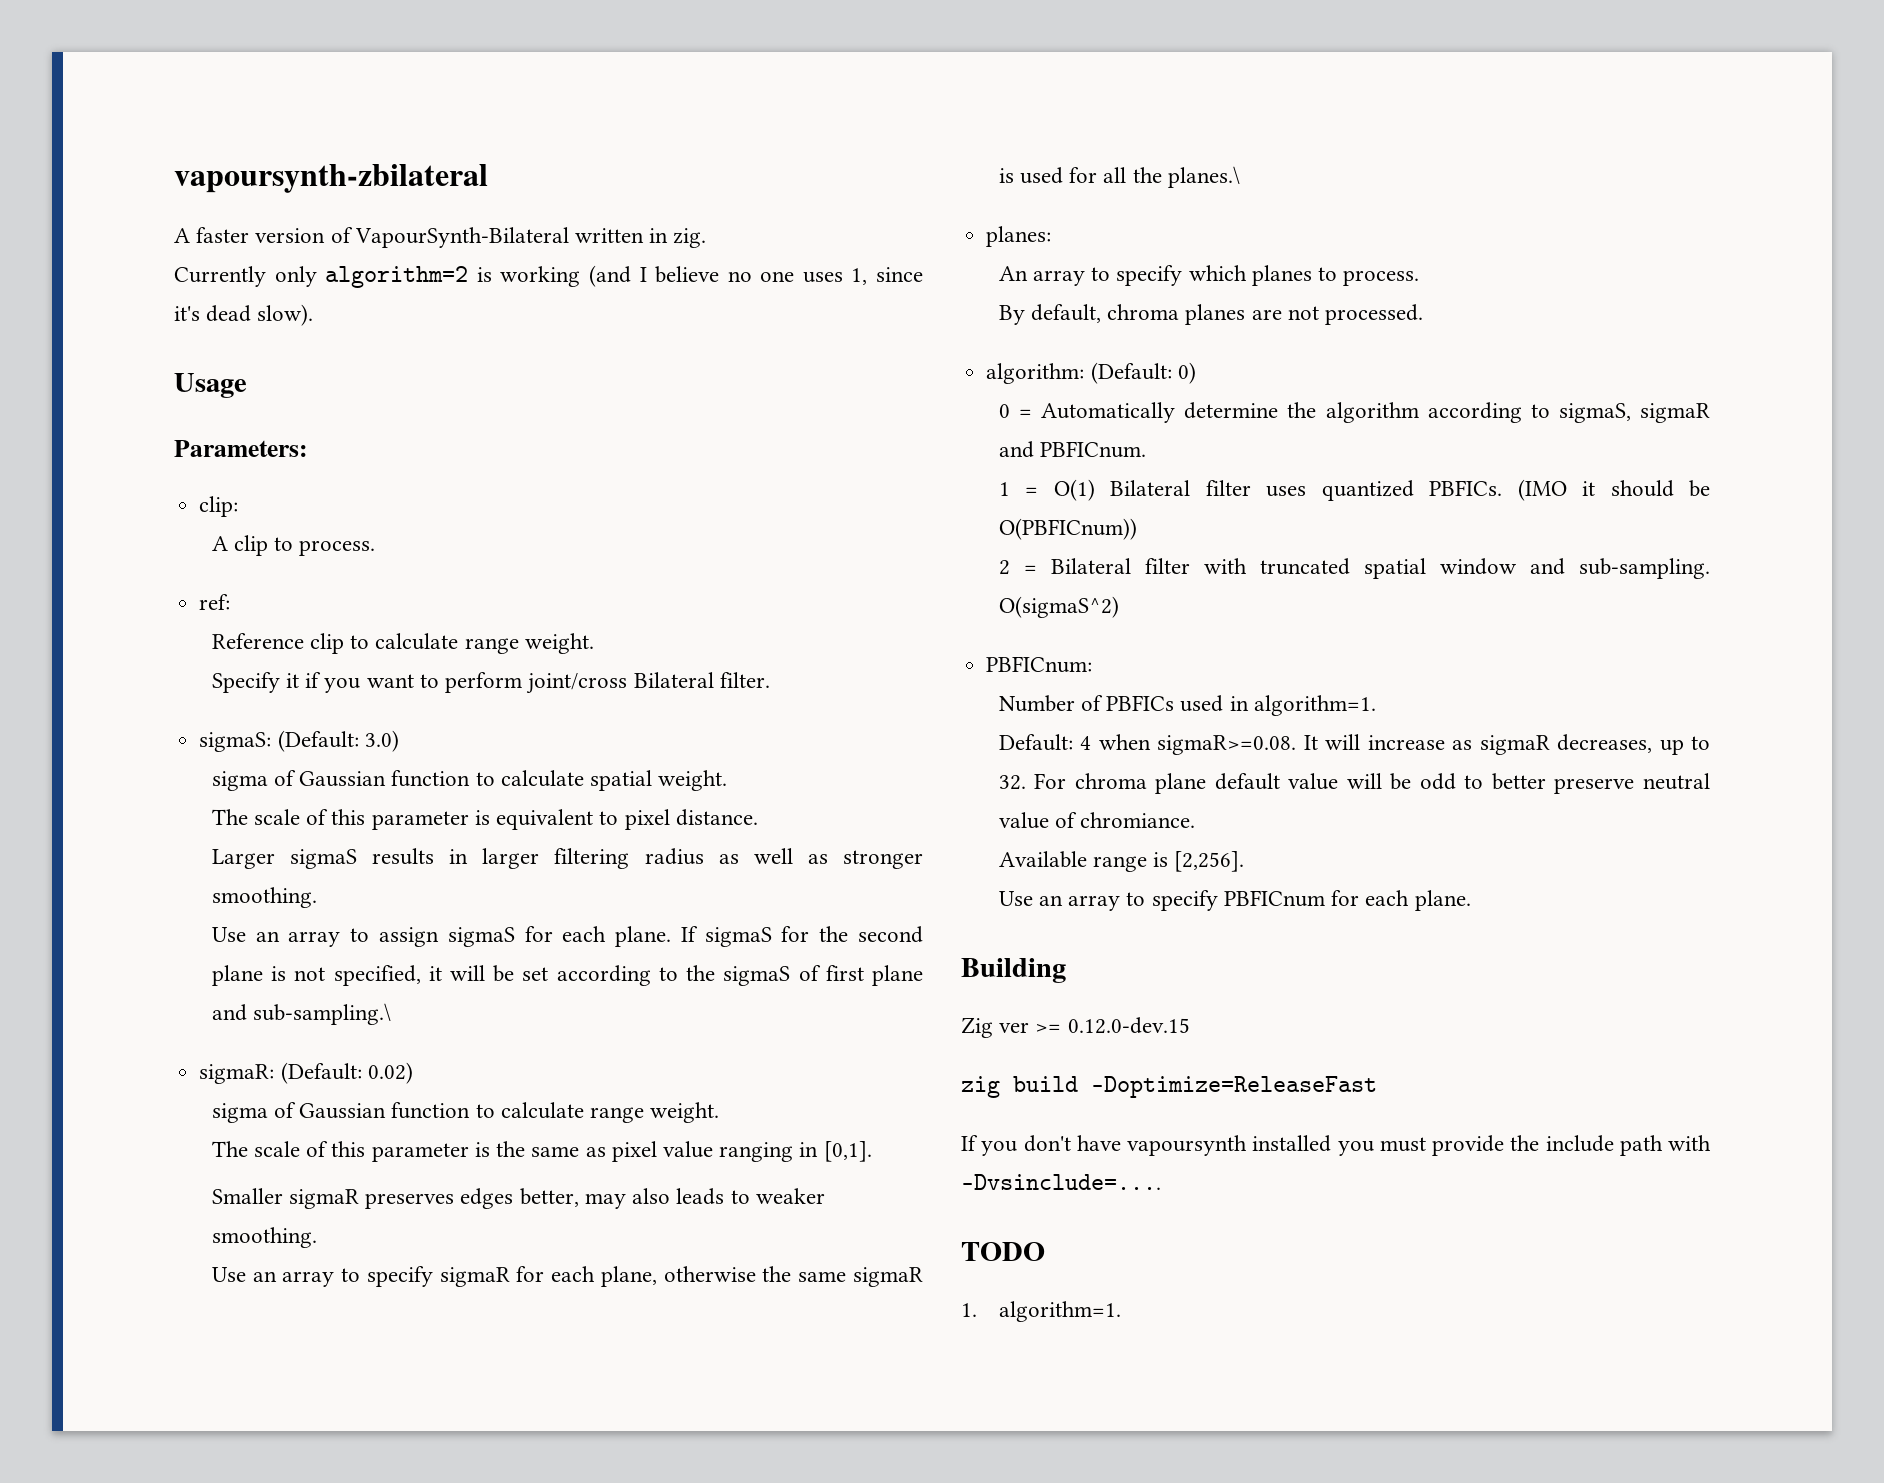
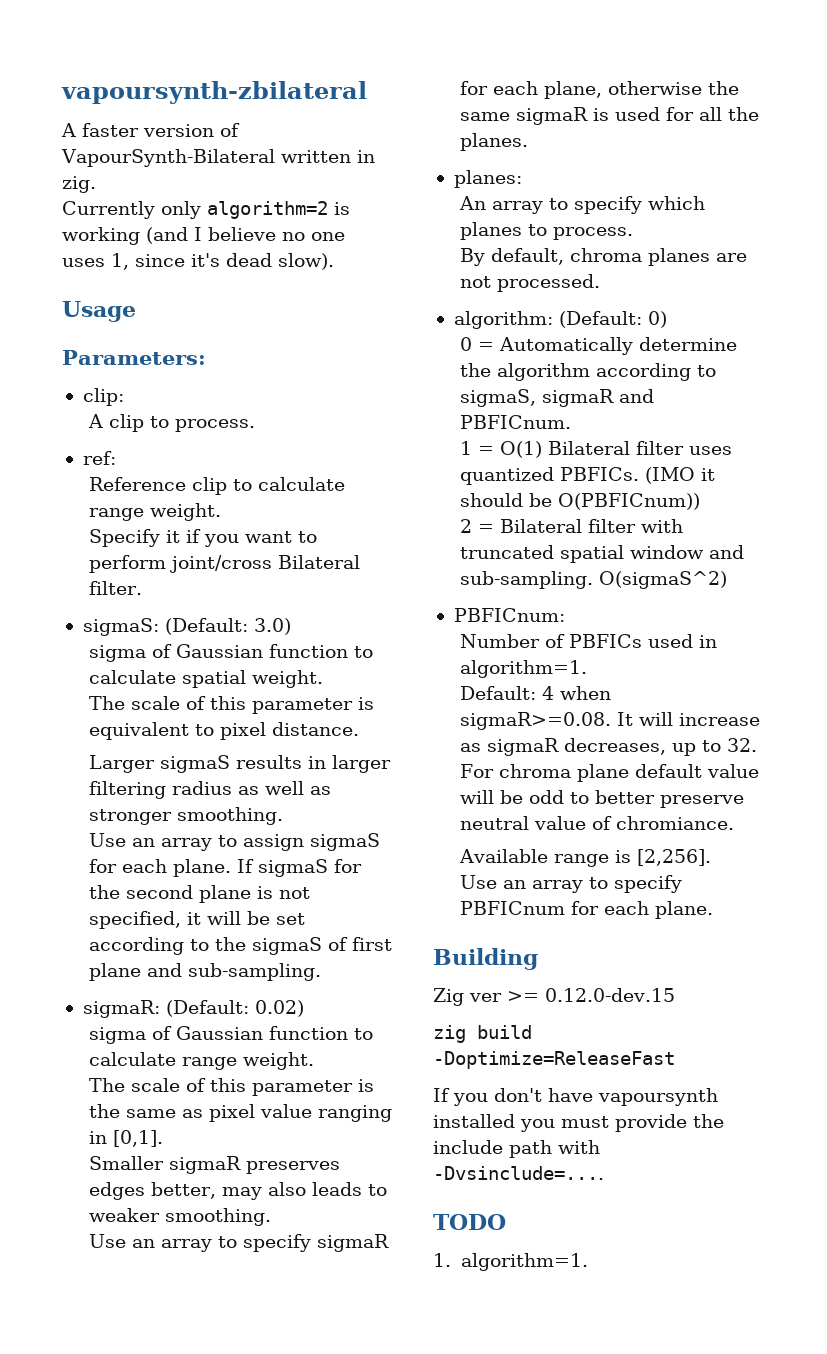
- If sigmaS for the second plane is not specified, it will be set according to the sigmaS of first plane and sub-sampling.\
+ If sigmaS for the second plane is not specified, it will be set according to the sigmaS of first plane and sub-sampling.
- Use an array to specify sigmaR for each plane, otherwise the same sigmaR is used for all the planes.\
+ Use an array to specify sigmaR for each plane, otherwise the same sigmaR is used for all the planes.

